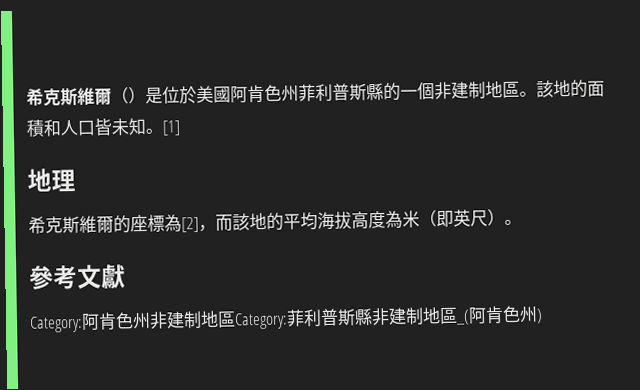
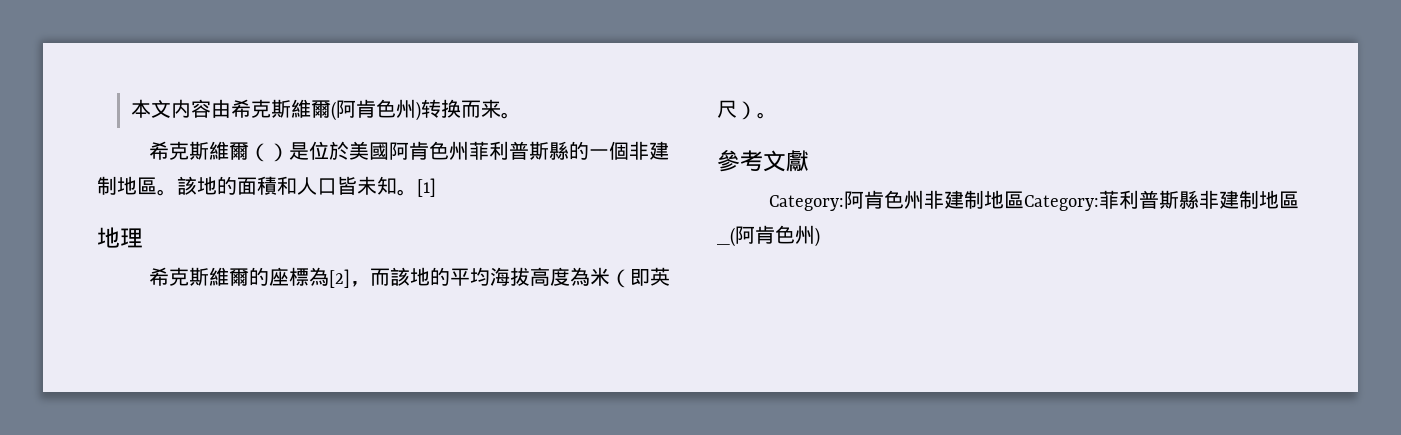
+ 本文内容由希克斯維爾(阿肯色州)转换而来。

